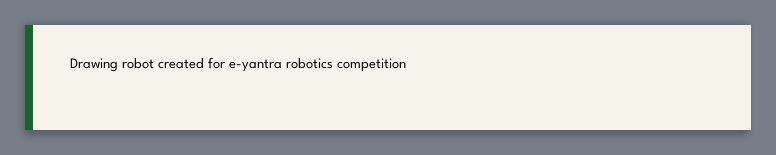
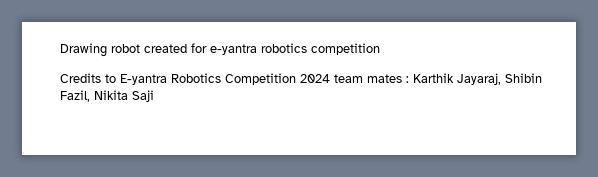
+ Credits to E-yantra Robotics Competition 2024 team mates : Karthik Jayaraj, Shibin Fazil, Nikita Saji

